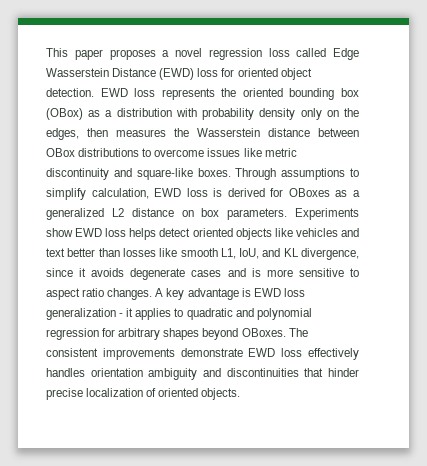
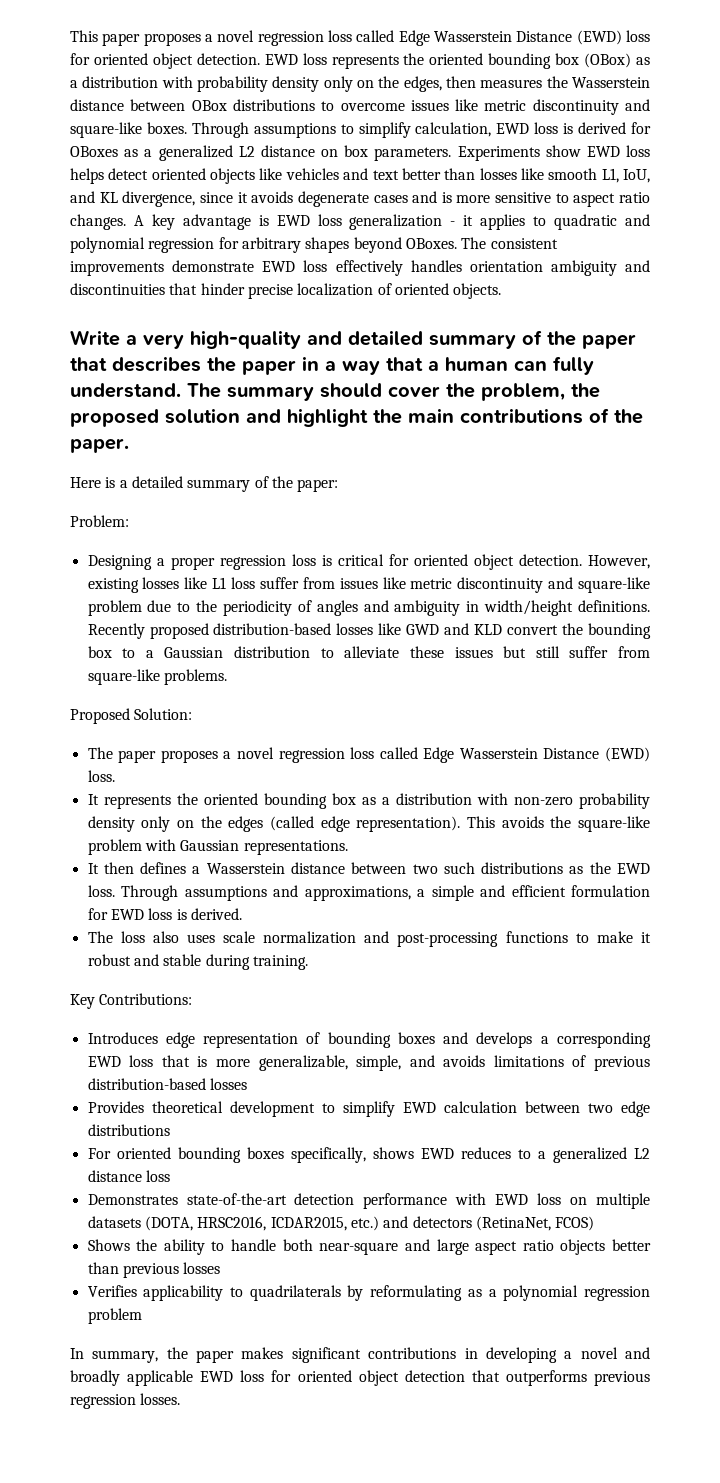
+ Write a very high-quality and detailed summary of the paper that describes the paper in a way that a human can fully understand. The summary should cover the problem, the proposed solution and highlight the main contributions of the paper.
+ Here is a detailed summary of the paper:
+ Problem:
+ Designing a proper regression loss is critical for oriented object detection. However, existing losses like L1 loss suffer from issues like metric discontinuity and square-like problem due to the periodicity of angles and ambiguity in width/height definitions. Recently proposed distribution-based losses like GWD and KLD convert the bounding box to a Gaussian distribution to alleviate these issues but still suffer from square-like problems.
+ Proposed Solution:
+ The paper proposes a novel regression loss called Edge Wasserstein Distance (EWD) loss.
+ It represents the oriented bounding box as a distribution with non-zero probability density only on the edges (called edge representation). This avoids the square-like problem with Gaussian representations.
+ It then defines a Wasserstein distance between two such distributions as the EWD loss. Through assumptions and approximations, a simple and efficient formulation for EWD loss is derived.
+ The loss also uses scale normalization and post-processing functions to make it robust and stable during training.
+ Key Contributions:
+ Introduces edge representation of bounding boxes and develops a corresponding EWD loss that is more generalizable, simple, and avoids limitations of previous distribution-based losses
+ Provides theoretical development to simplify EWD calculation between two edge distributions
+ For oriented bounding boxes specifically, shows EWD reduces to a generalized L2 distance loss
+ Demonstrates state-of-the-art detection performance with EWD loss on multiple datasets (DOTA, HRSC2016, ICDAR2015, etc.) and detectors (RetinaNet, FCOS)
+ Shows the ability to handle both near-square and large aspect ratio objects better than previous losses
+ Verifies applicability to quadrilaterals by reformulating as a polynomial regression problem
+ In summary, the paper makes significant contributions in developing a novel and broadly applicable EWD loss for oriented object detection that outperforms previous regression losses.

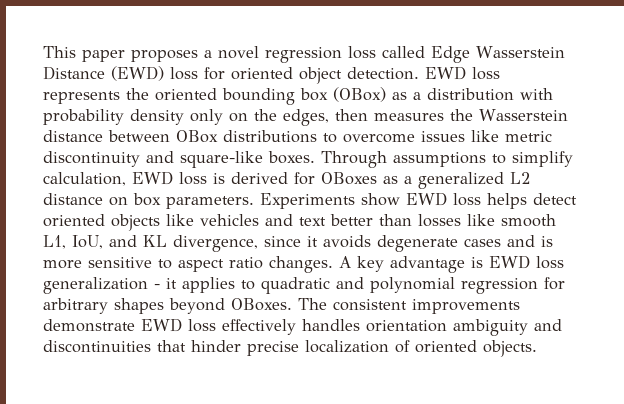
- Write a very high-quality and detailed summary of the paper that describes the paper in a way that a human can fully understand. The summary should cover the problem, the proposed solution and highlight the main contributions of the paper.
- Here is a detailed summary of the paper:
- Problem:
- Designing a proper regression loss is critical for oriented object detection. However, existing losses like L1 loss suffer from issues like metric discontinuity and square-like problem due to the periodicity of angles and ambiguity in width/height definitions. Recently proposed distribution-based losses like GWD and KLD convert the bounding box to a Gaussian distribution to alleviate these issues but still suffer from square-like problems.
- Proposed Solution:
- The paper proposes a novel regression loss called Edge Wasserstein Distance (EWD) loss.
- It represents the oriented bounding box as a distribution with non-zero probability density only on the edges (called edge representation). This avoids the square-like problem with Gaussian representations.
- It then defines a Wasserstein distance between two such distributions as the EWD loss. Through assumptions and approximations, a simple and efficient formulation for EWD loss is derived.
- The loss also uses scale normalization and post-processing functions to make it robust and stable during training.
- Key Contributions:
- Introduces edge representation of bounding boxes and develops a corresponding EWD loss that is more generalizable, simple, and avoids limitations of previous distribution-based losses
- Provides theoretical development to simplify EWD calculation between two edge distributions
- For oriented bounding boxes specifically, shows EWD reduces to a generalized L2 distance loss
- Demonstrates state-of-the-art detection performance with EWD loss on multiple datasets (DOTA, HRSC2016, ICDAR2015, etc.) and detectors (RetinaNet, FCOS)
- Shows the ability to handle both near-square and large aspect ratio objects better than previous losses
- Verifies applicability to quadrilaterals by reformulating as a polynomial regression problem
- In summary, the paper makes significant contributions in developing a novel and broadly applicable EWD loss for oriented object detection that outperforms previous regression losses.

